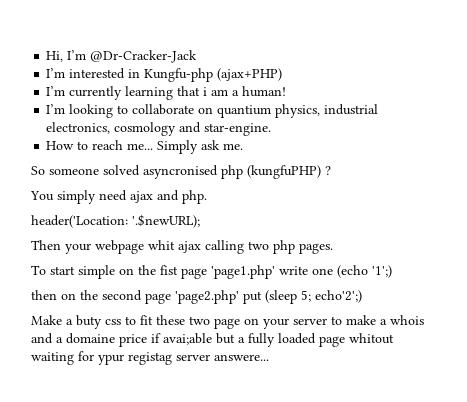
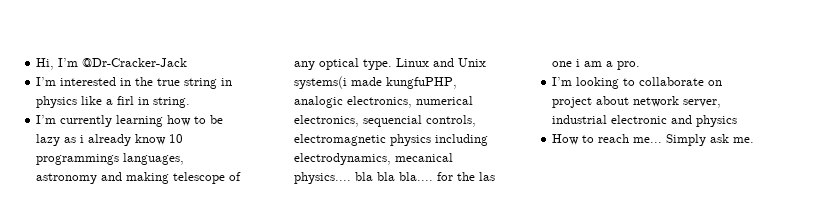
- I’m interested in Kungfu-php (ajax+PHP)
- I’m currently learning that i am a human!
+ I’m interested in the true string in physics like a firl in string.
+ I’m currently learning how to be lazy as i already know 10 programmings languages, astronomy and making telescope of any optical type. Linux and Unix systems(i made kungfuPHP, analogic electronics, numerical electronics, sequencial controls, electromagnetic physics including electrodynamics, mecanical physics.... bla bla bla.... for the las one i am a pro.
- I’m looking to collaborate on quantium physics, industrial electronics, cosmology and star-engine.
+ I’m looking to collaborate on project about network server, industrial electronic and physics
- So someone solved asyncronised php (kungfuPHP) ?
- You simply need ajax and php.
- header('Location: '.$newURL);
- Then your webpage whit ajax calling two php pages.
- To start simple on the fist page 'page1.php' write one (echo '1';)
- then on the second page 'page2.php' put (sleep 5; echo'2';)
- Make a buty css to fit these two page on your server to make a whois and a domaine price if avai;able but a fully loaded page whitout waiting for ypur registag server answere...

